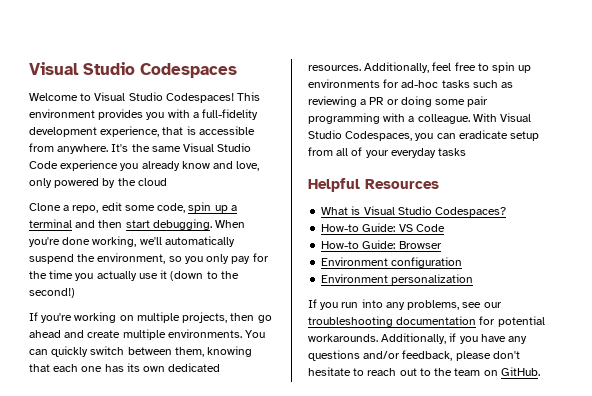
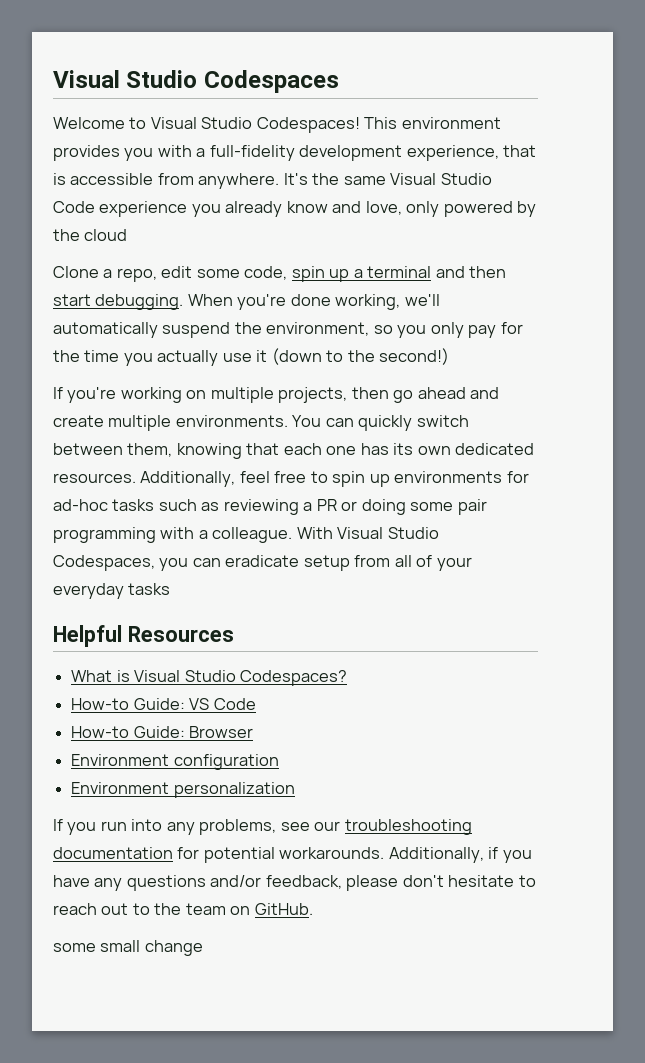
+ some small change

